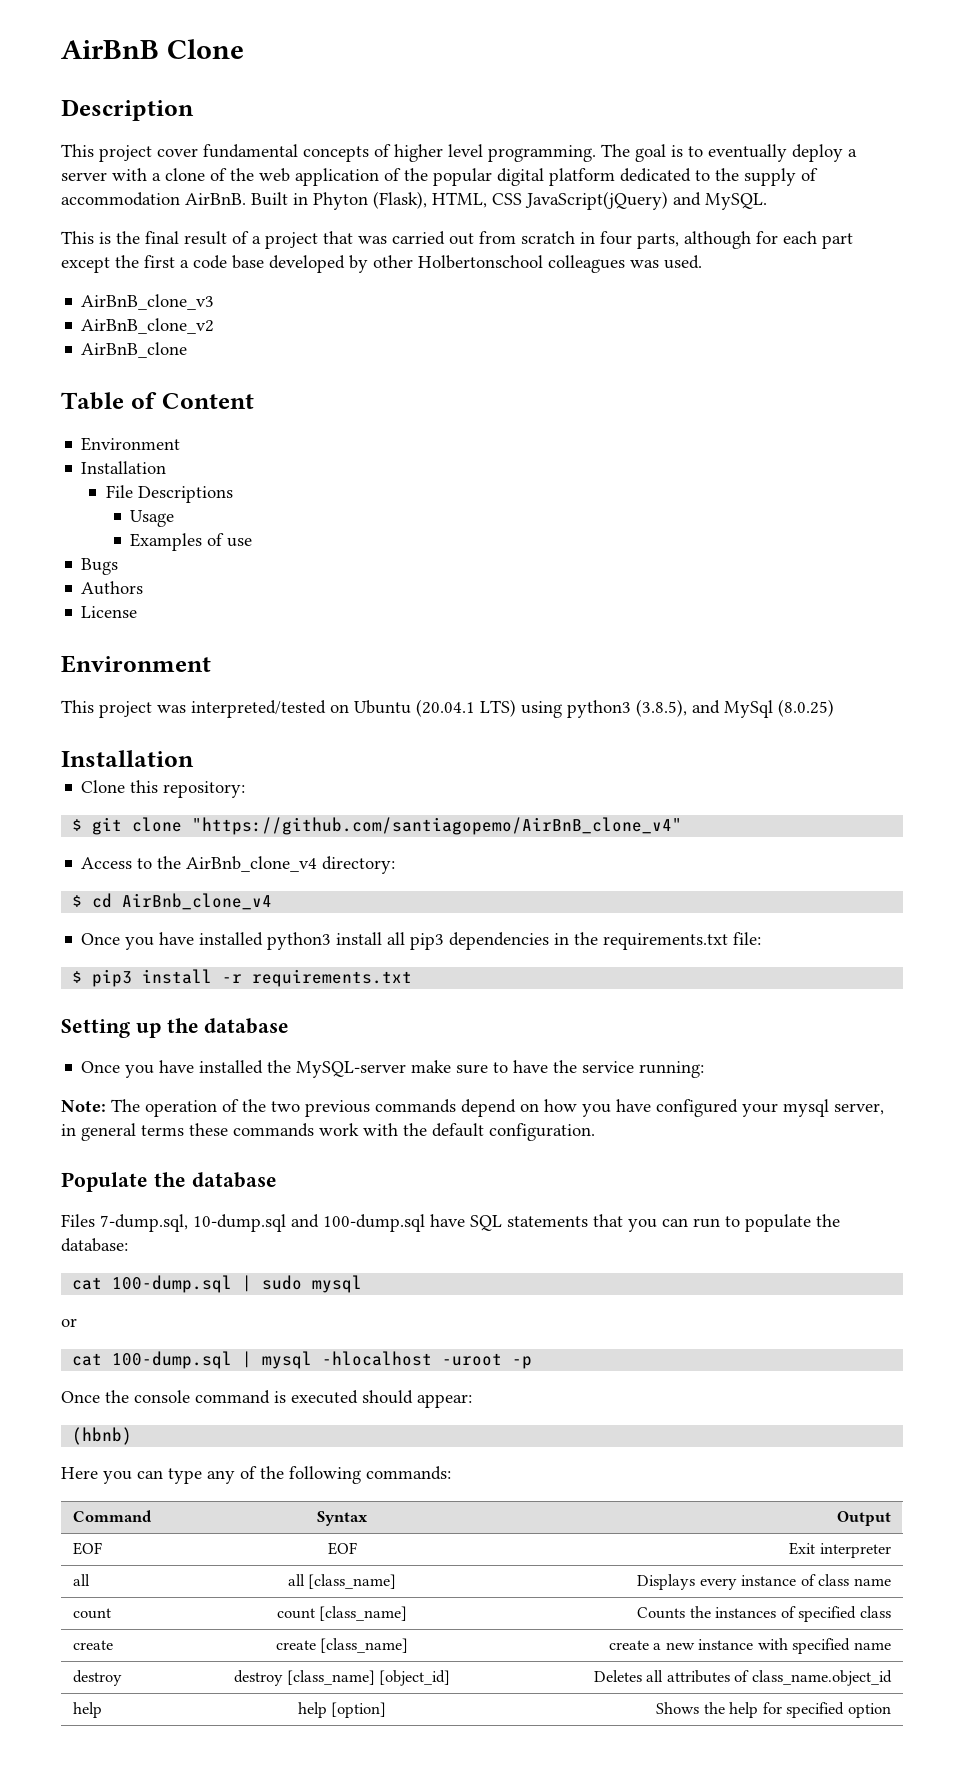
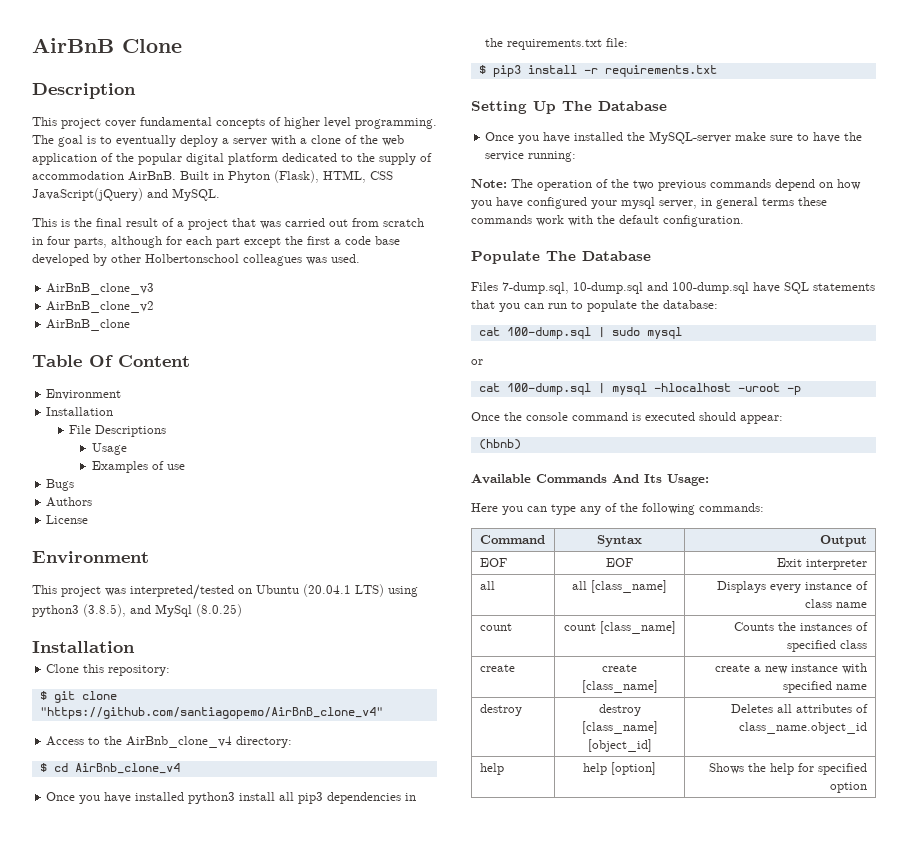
- Table of Content
+ Table Of Content
- Setting up the database
+ Setting Up The Database
- Populate the database
+ Populate The Database
+ Available Commands And Its Usage:

